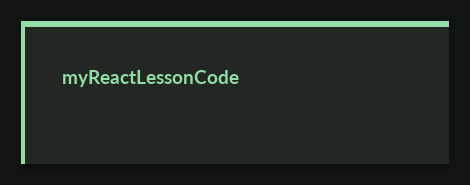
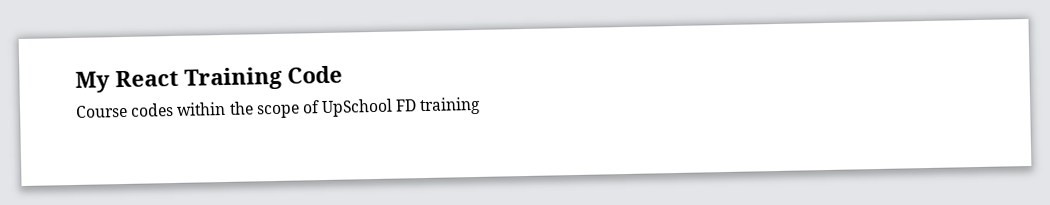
- myReactLessonCode
+ My React Training Code
+ Course codes within the scope of UpSchool FD training

